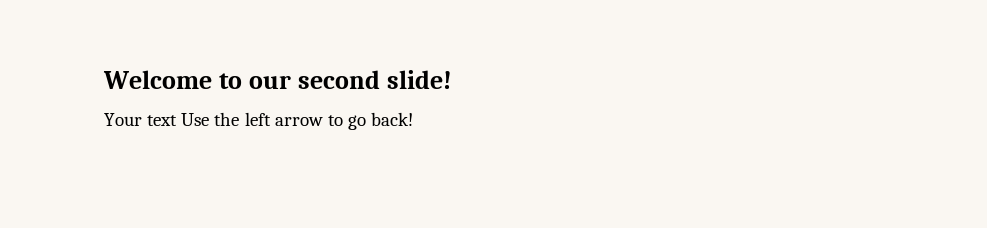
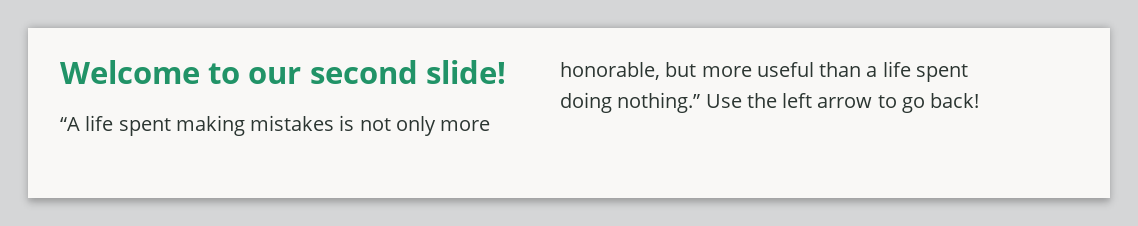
- Your text Use the left arrow to go back!
+ “A life spent making mistakes is not only more honorable, but more useful than a life spent doing nothing.” Use the left arrow to go back!

